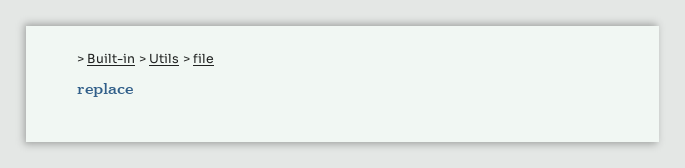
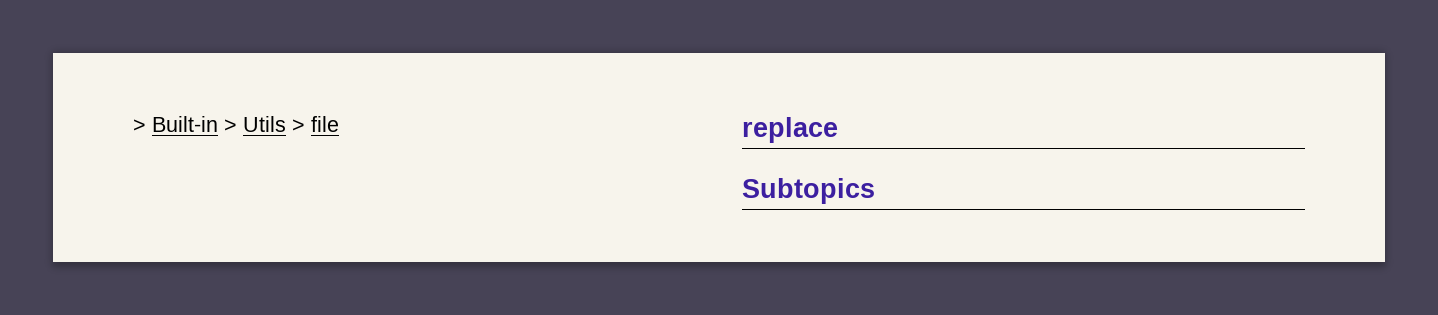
+ Subtopics

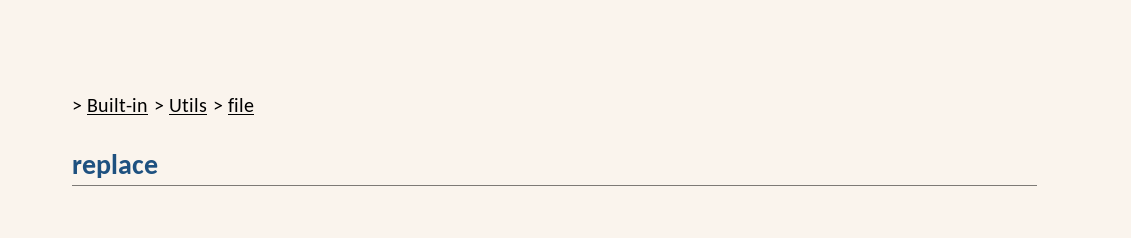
- Subtopics

